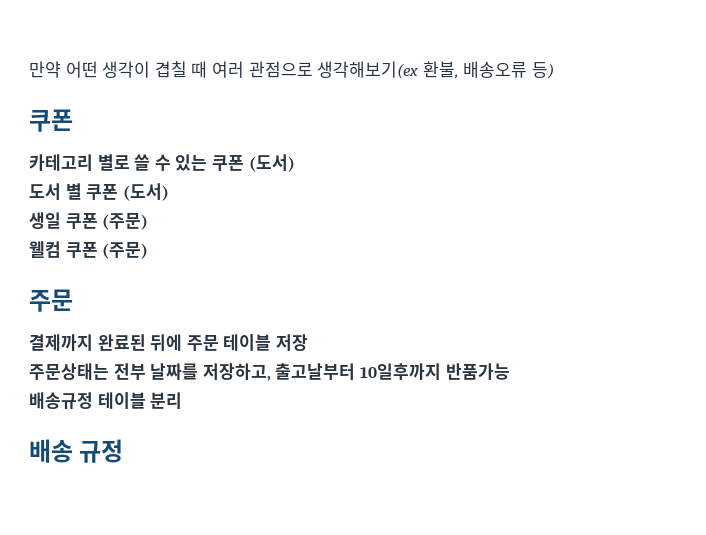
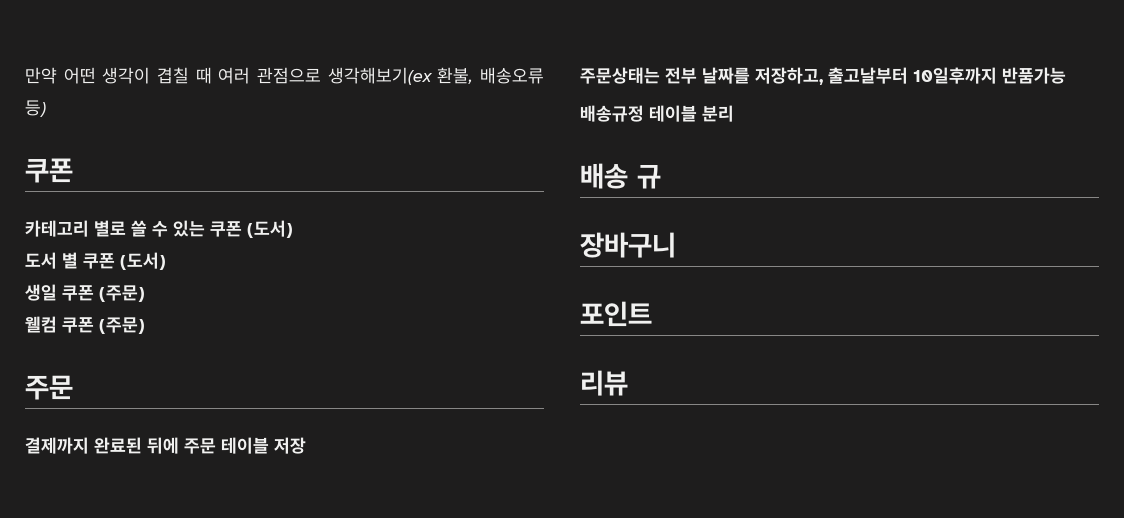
- 배송 규정
+ 배송 규
+ 장바구니
+ 포인트
+ 리뷰

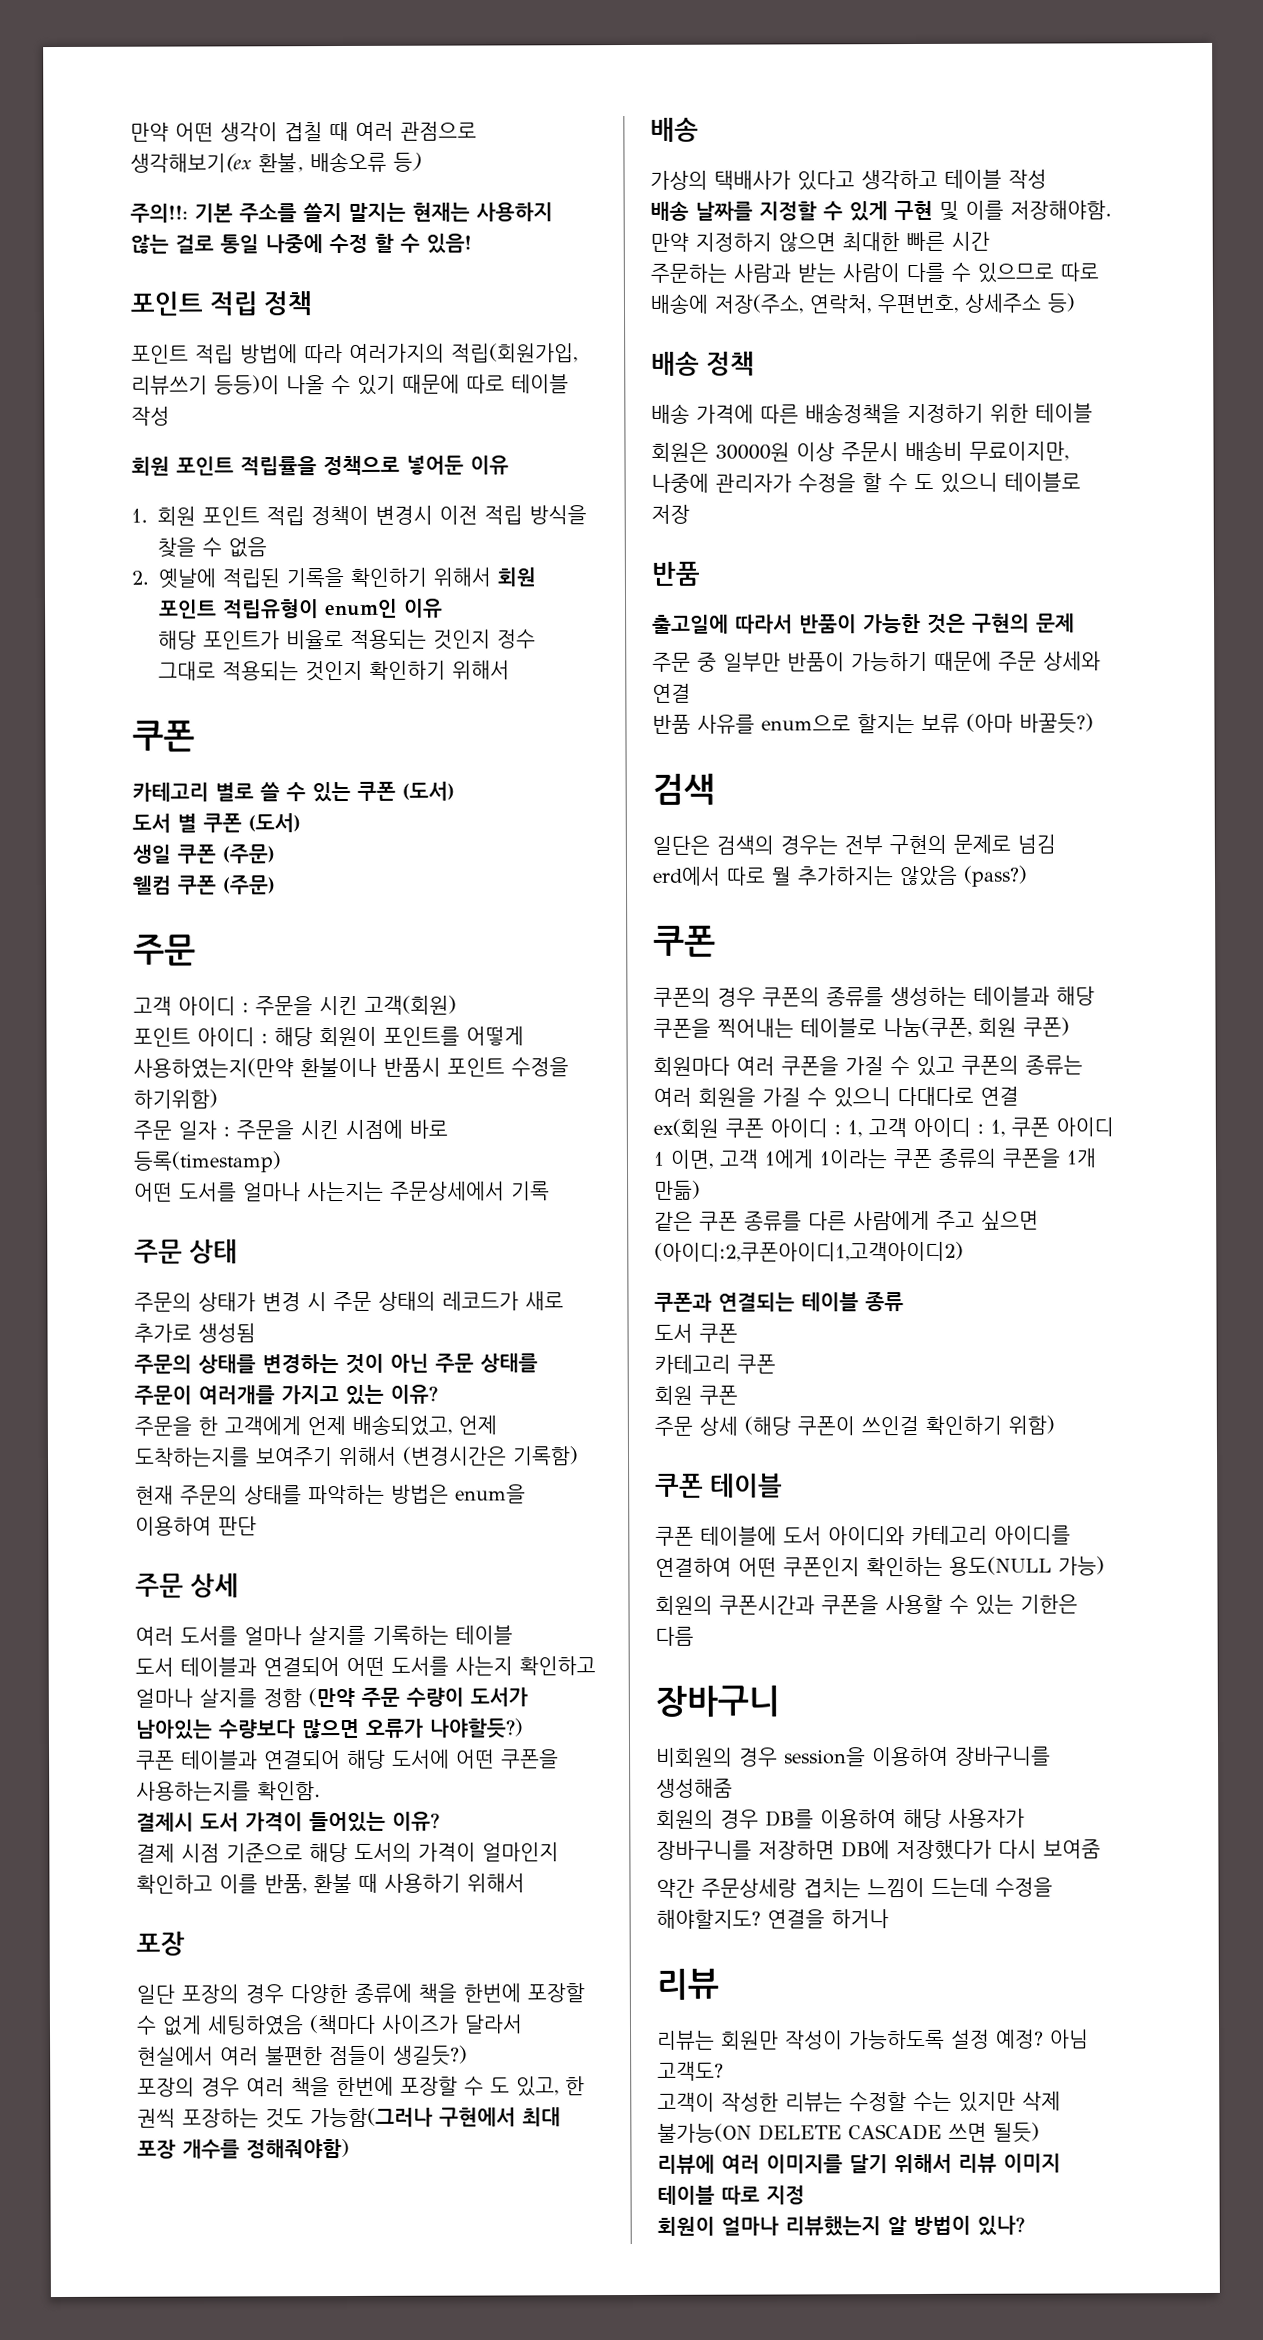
+ 주의!!: 기본 주소를 쓸지 말지는 현재는 사용하지 않는 걸로 통일 나중에 수정 할 수 있음!
+ 포인트 적립 정책
+ 포인트 적립 방법에 따라 여러가지의 적립(회원가입, 리뷰쓰기 등등)이 나올 수 있기 때문에 따로 테이블 작성
+ 회원 포인트 적립률을 정책으로 넣어둔 이유
+ 1. 회원 포인트 적립 정책이 변경시 이전 적립 방식을 찾을 수 없음
+ 2. 옛날에 적립된 기록을 확인하기 위해서 회원 포인트 적립유형이 enum인 이유
+ 해당 포인트가 비율로 적용되는 것인지 정수 그대로 적용되는 것인지 확인하기 위해서
- 결제까지 완료된 뒤에 주문 테이블 저장
- 주문상태는 전부 날짜를 저장하고, 출고날부터 10일후까지 반품가능
- 배송규정 테이블 분리
- 배송 규
+ 고객 아이디 : 주문을 시킨 고객(회원)
+ 포인트 아이디 : 해당 회원이 포인트를 어떻게 사용하였는지(만약 환불이나 반품시 포인트 수정을 하기위함)
+ 주문 일자 : 주문을 시킨 시점에 바로 등록(timestamp)
+ 어떤 도서를 얼마나 사는지는 주문상세에서 기록
+ 주문 상태
+ 주문의 상태가 변경 시 주문 상태의 레코드가 새로 추가로 생성됨
+ 주문의 상태를 변경하는 것이 아닌 주문 상태를 주문이 여러개를 가지고 있는 이유?
+ 주문을 한 고객에게 언제 배송되었고, 언제 도착하는지를 보여주기 위해서 (변경시간은 기록함)
+ 현재 주문의 상태를 파악하는 방법은 enum을 이용하여 판단
+ 주문 상세
+ 여러 도서를 얼마나 살지를 기록하는 테이블
+ 도서 테이블과 연결되어 어떤 도서를 사는지 확인하고 얼마나 살지를 정함 (만약 주문 수량이 도서가 남아있는 수량보다 많으면 오류가 나야할듯?)
+ 쿠폰 테이블과 연결되어 해당 도서에 어떤 쿠폰을 사용하는지를 확인함.
+ 결제시 도서 가격이 들어있는 이유?
+ 결제 시점 기준으로 해당 도서의 가격이 얼마인지 확인하고 이를 반품, 환불 때 사용하기 위해서
+ 포장
+ 일단 포장의 경우 다양한 종류에 책을 한번에 포장할 수 없게 세팅하였음 (책마다 사이즈가 달라서 현실에서 여러 불편한 점들이 생길듯?)
+ 포장의 경우 여러 책을 한번에 포장할 수 도 있고, 한 권씩 포장하는 것도 가능함(그러나 구현에서 최대 포장 개수를 정해줘야함)
+ 배송
+ 가상의 택배사가 있다고 생각하고 테이블 작성
+ 배송 날짜를 지정할 수 있게 구현 및 이를 저장해야함. 만약 지정하지 않으면 최대한 빠른 시간
+ 주문하는 사람과 받는 사람이 다를 수 있으므로 따로 배송에 저장(주소, 연락처, 우편번호, 상세주소 등)
+ 배송 정책
+ 배송 가격에 따른 배송정책을 지정하기 위한 테이블
+ 회원은 30000원 이상 주문시 배송비 무료이지만, 나중에 관리자가 수정을 할 수 도 있으니 테이블로 저장
+ 반품
+ 출고일에 따라서 반품이 가능한 것은 구현의 문제
+ 주문 중 일부만 반품이 가능하기 때문에 주문 상세와 연결
+ 반품 사유를 enum으로 할지는 보류 (아마 바꿀듯?)
+ 검색
+ 일단은 검색의 경우는 전부 구현의 문제로 넘김 erd에서 따로 뭘 추가하지는 않았음 (pass?)
+ 쿠폰
+ 쿠폰의 경우 쿠폰의 종류를 생성하는 테이블과 해당 쿠폰을 찍어내는 테이블로 나눔(쿠폰, 회원 쿠폰)
+ 회원마다 여러 쿠폰을 가질 수 있고 쿠폰의 종류는 여러 회원을 가질 수 있으니 다대다로 연결
+ ex(회원 쿠폰 아이디 : 1, 고객 아이디 : 1, 쿠폰 아이디 1 이면, 고객 1에게 1이라는 쿠폰 종류의 쿠폰을 1개 만듦)
+ 같은 쿠폰 종류를 다른 사람에게 주고 싶으면 (아이디:2,쿠폰아이디1,고객아이디2)
+ 쿠폰과 연결되는 테이블 종류
+ 도서 쿠폰
+ 카테고리 쿠폰
+ 회원 쿠폰
+ 주문 상세 (해당 쿠폰이 쓰인걸 확인하기 위함)
+ 쿠폰 테이블
+ 쿠폰 테이블에 도서 아이디와 카테고리 아이디를 연결하여 어떤 쿠폰인지 확인하는 용도(NULL 가능)
+ 회원의 쿠폰시간과 쿠폰을 사용할 수 있는 기한은 다름
  장바구니
- 포인트
+ 비회원의 경우 session을 이용하여 장바구니를 생성해줌
+ 회원의 경우 DB를 이용하여 해당 사용자가 장바구니를 저장하면 DB에 저장했다가 다시 보여줌
+ 약간 주문상세랑 겹치는 느낌이 드는데 수정을 해야할지도? 연결을 하거나
  리뷰
+ 리뷰는 회원만 작성이 가능하도록 설정 예정? 아님 고객도?
+ 고객이 작성한 리뷰는 수정할 수는 있지만 삭제 불가능(ON DELETE CASCADE 쓰면 될듯)
+ 리뷰에 여러 이미지를 달기 위해서 리뷰 이미지 테이블 따로 지정
+ 회원이 얼마나 리뷰했는지 알 방법이 있나?

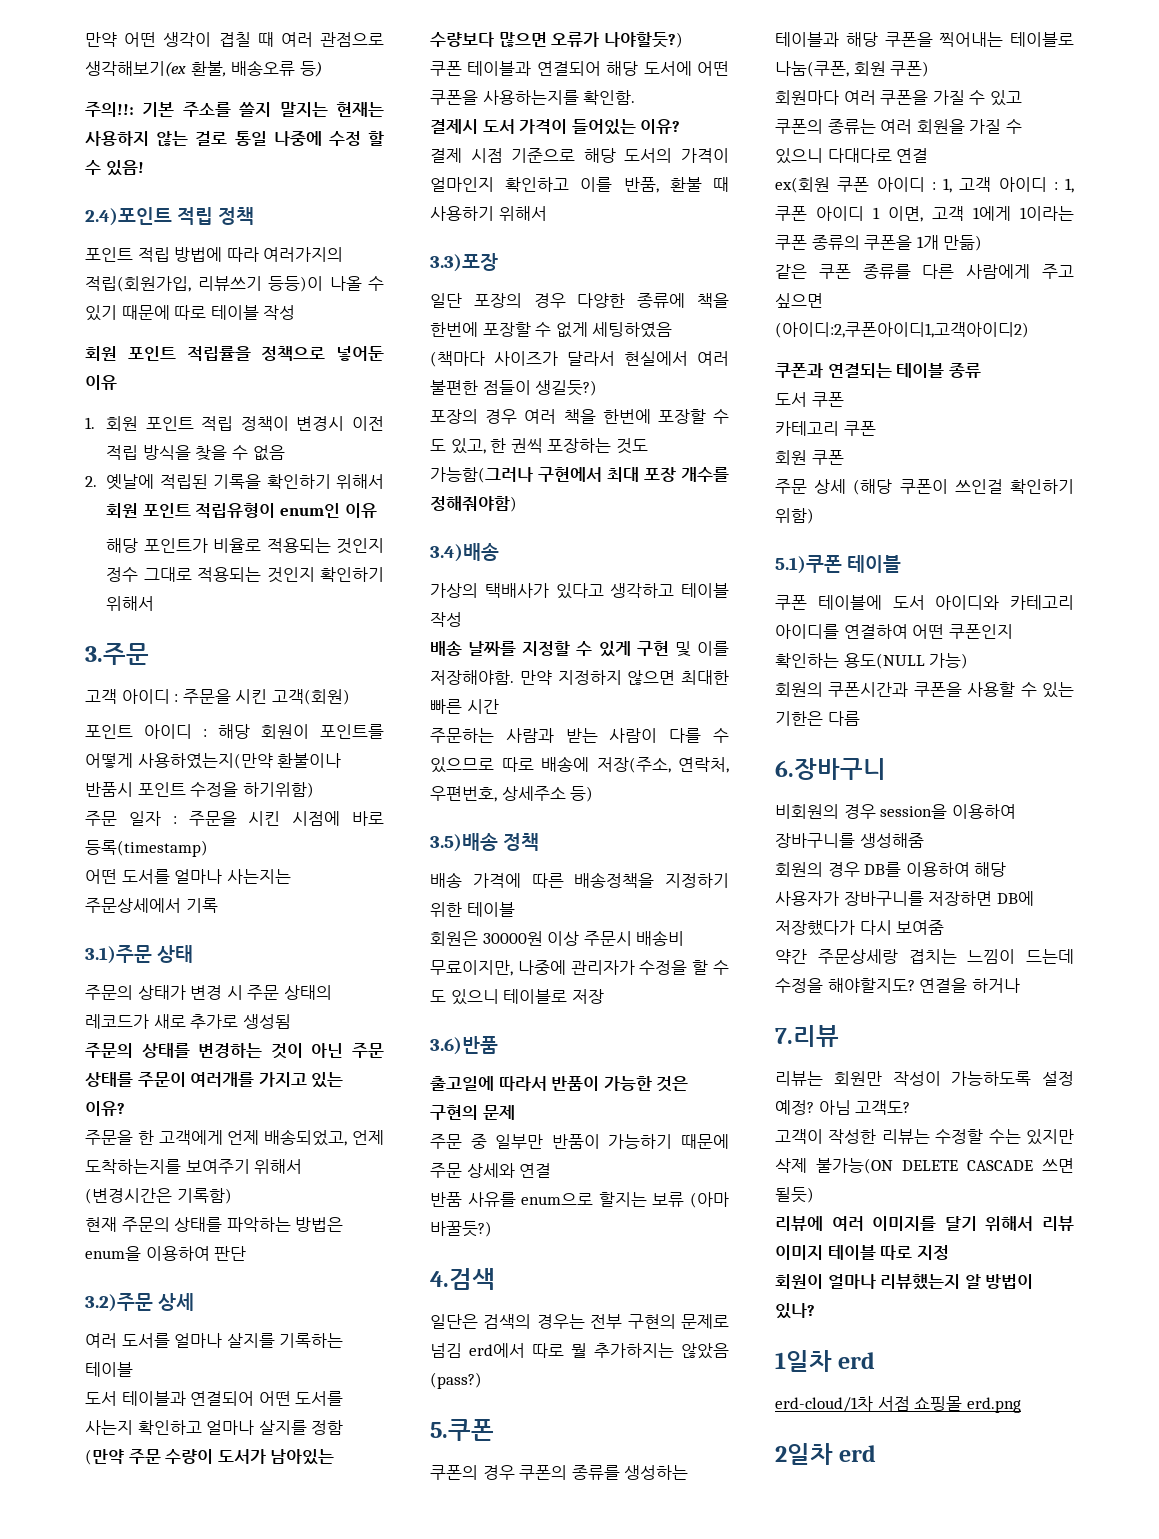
- 포인트 적립 정책
+ 2.4)포인트 적립 정책
  해당 포인트가 비율로 적용되는 것인지 정수 그대로 적용되는 것인지 확인하기 위해서
- 쿠폰
- 카테고리 별로 쓸 수 있는 쿠폰 (도서)
- 도서 별 쿠폰 (도서)
- 생일 쿠폰 (주문)
- 웰컴 쿠폰 (주문)
- 주문
+ 3.주문
- 주문 상태
+ 3.1)주문 상태
  현재 주문의 상태를 파악하는 방법은 enum을 이용하여 판단
- 주문 상세
+ 3.2)주문 상세
  결제 시점 기준으로 해당 도서의 가격이 얼마인지 확인하고 이를 반품, 환불 때 사용하기 위해서
- 포장
+ 3.3)포장
  포장의 경우 여러 책을 한번에 포장할 수 도 있고, 한 권씩 포장하는 것도 가능함(그러나 구현에서 최대 포장 개수를 정해줘야함)
- 배송
+ 3.4)배송
- 배송 정책
+ 3.5)배송 정책
  회원은 30000원 이상 주문시 배송비 무료이지만, 나중에 관리자가 수정을 할 수 도 있으니 테이블로 저장
- 반품
+ 3.6)반품
- 검색
+ 4.검색
  일단은 검색의 경우는 전부 구현의 문제로 넘김 erd에서 따로 뭘 추가하지는 않았음 (pass?)
- 쿠폰
+ 5.쿠폰
- 쿠폰 테이블
+ 5.1)쿠폰 테이블
- 장바구니
+ 6.장바구니
  연결을 하거나
- 리뷰
+ 7.리뷰
+ 1일차 erd
+ erd-cloud/1차 서점 쇼핑몰 erd.png
+ 2일차 erd

